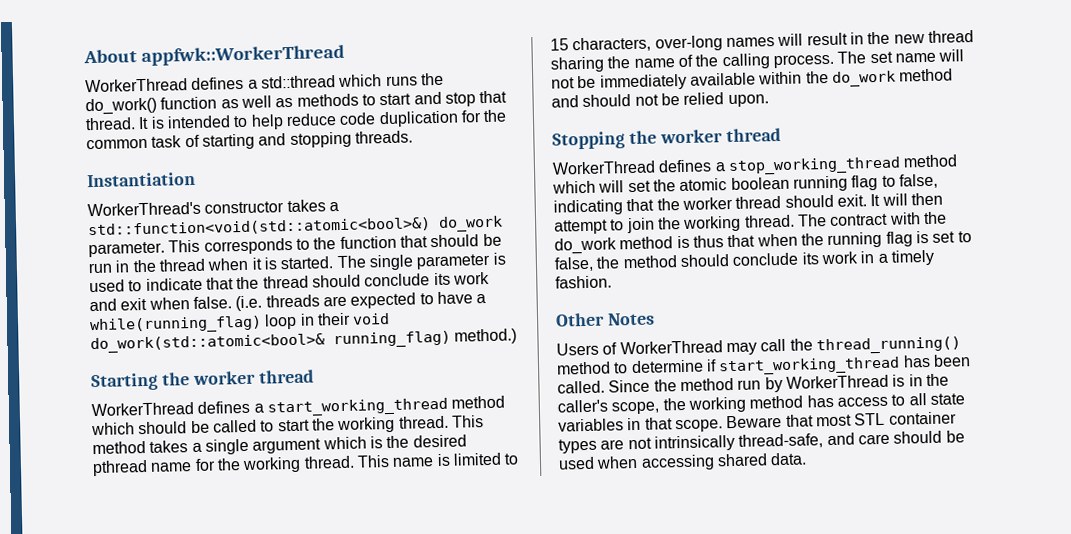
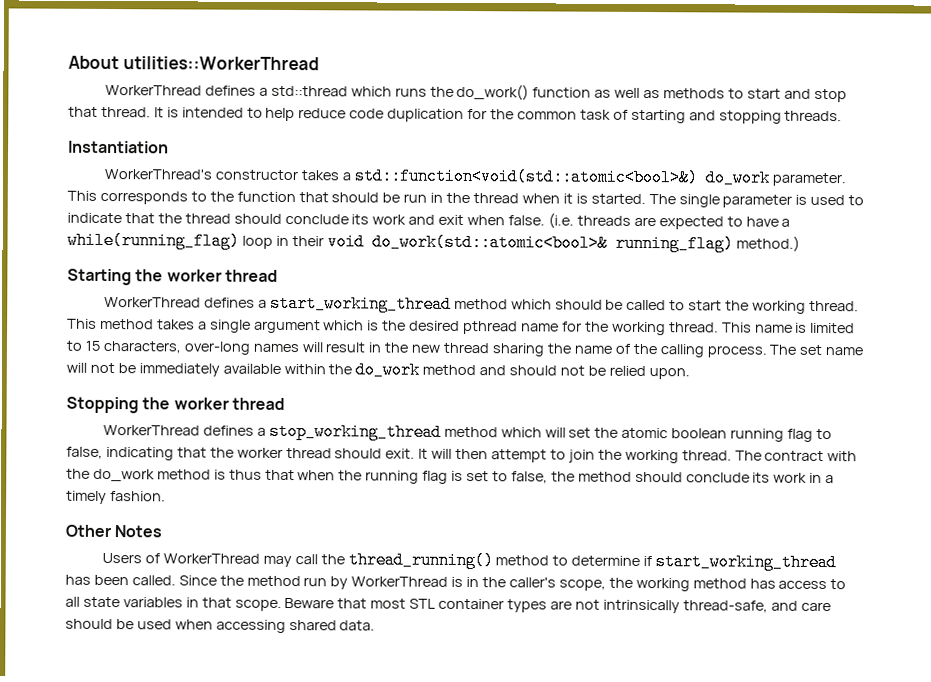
- About appfwk::WorkerThread
+ About utilities::WorkerThread

